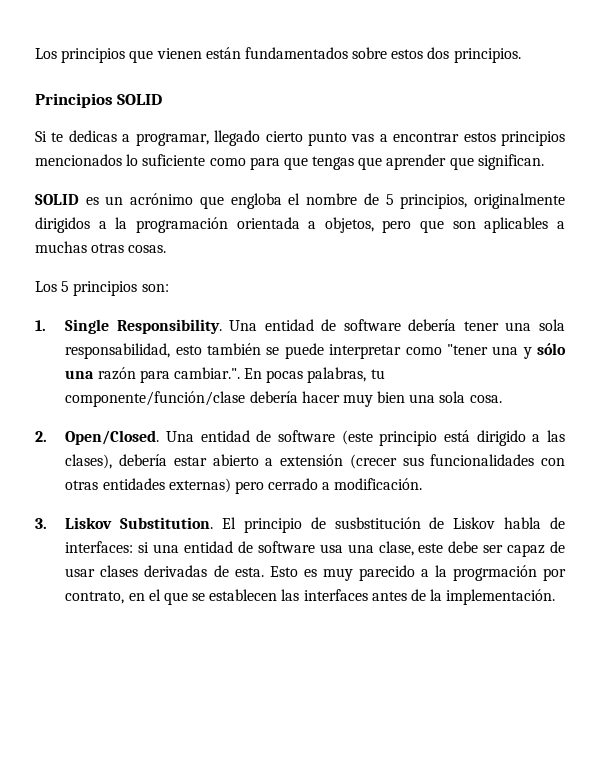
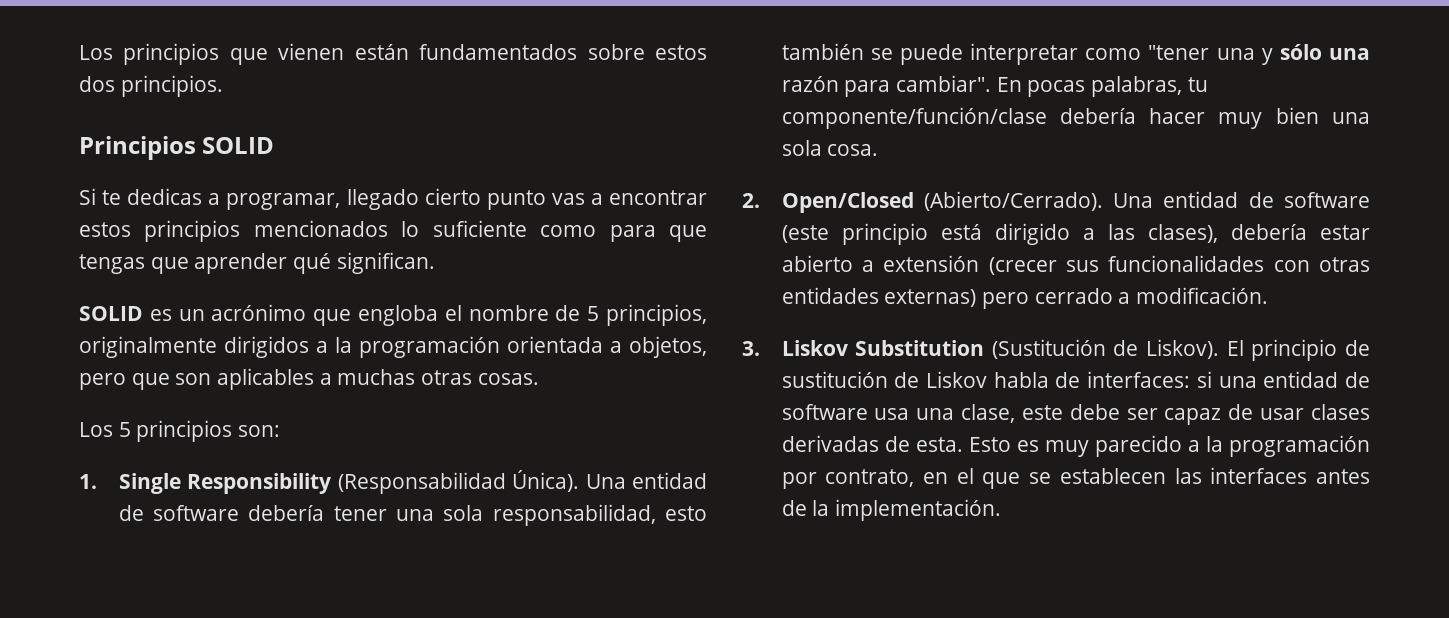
- Si te dedicas a programar, llegado cierto punto vas a encontrar estos principios mencionados lo suficiente como para que tengas que aprender que significan.
+ Si te dedicas a programar, llegado cierto punto vas a encontrar estos principios mencionados lo suficiente como para que tengas que aprender qué significan.
- 1. Single Responsibility.
+ 1. Single Responsibility (Responsabilidad Única).
- Una entidad de software debería tener una sola responsabilidad, esto también se puede interpretar como "tener una y sólo una razón para cambiar.". En pocas palabras, tu componente/función/clase debería hacer muy bien una sola cosa.
+ Una entidad de software debería tener una sola responsabilidad, esto también se puede interpretar como "tener una y sólo una razón para cambiar". En pocas palabras, tu componente/función/clase debería hacer muy bien una sola cosa.
- 2. Open/Closed.
+ 2. Open/Closed (Abierto/Cerrado).
- 3. Liskov Substitution.
+ 3. Liskov Substitution (Sustitución de Liskov).
- El principio de susbstitución de Liskov habla de interfaces: si una entidad de software usa una clase, este debe ser capaz de usar clases derivadas de esta.
+ El principio de sustitución de Liskov habla de interfaces: si una entidad de software usa una clase, este debe ser capaz de usar clases derivadas de esta.
- Esto es muy parecido a la progrmación por contrato, en el que se establecen las interfaces antes de la implementación.
+ Esto es muy parecido a la programación por contrato, en el que se establecen las interfaces antes de la implementación.

